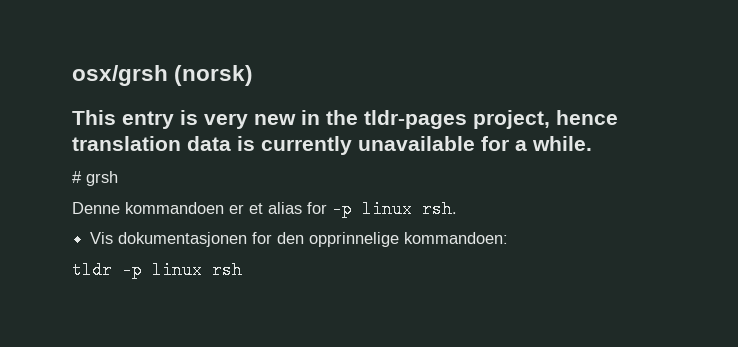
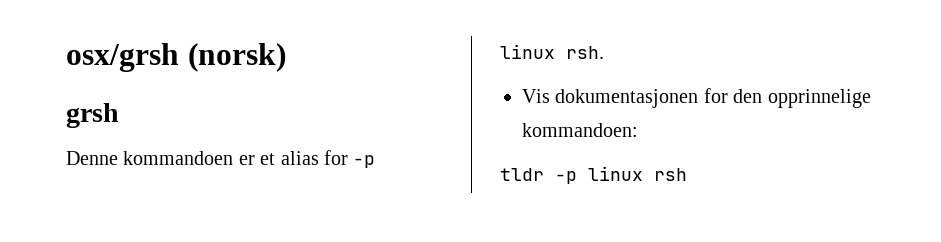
- This entry is very new in the tldr-pages project, hence translation data is currently unavailable for a while.
- # grsh
+ grsh

